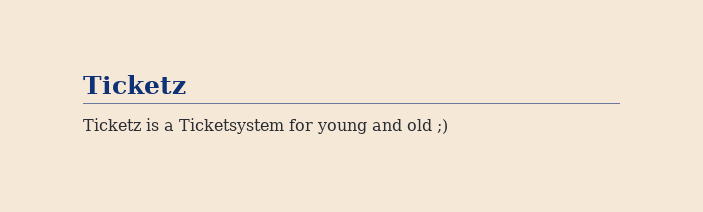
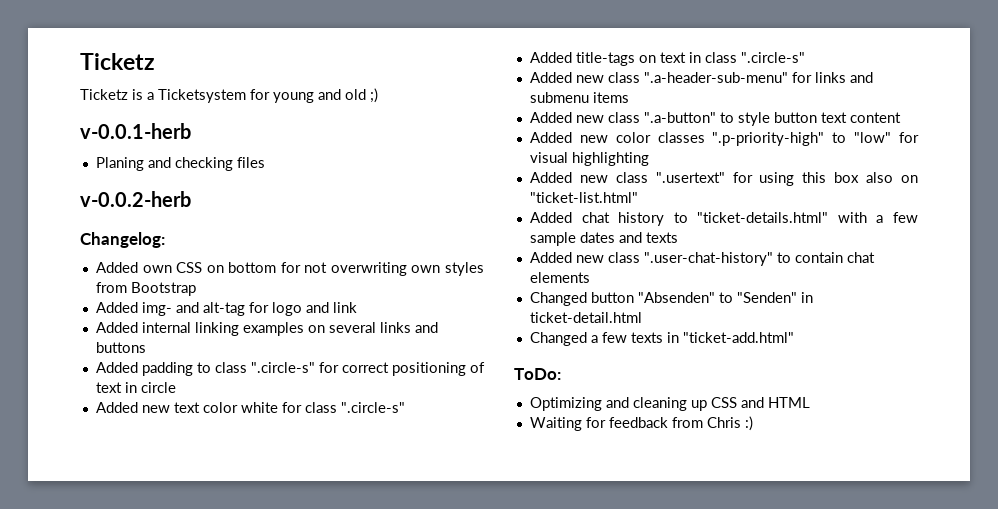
+ v-0.0.1-herb
+ Planing and checking files
+ v-0.0.2-herb
+ Changelog:
+ Added own CSS on bottom for not overwriting own styles from Bootstrap
+ Added img- and alt-tag for logo and link
+ Added internal linking examples on several links and buttons
+ Added padding to class ".circle-s" for correct positioning of text in circle
+ Added new text color white for class ".circle-s"
+ Added title-tags on text in class ".circle-s"
+ Added new class ".a-header-sub-menu" for links and submenu items
+ Added new class ".a-button" to style button text content
+ Added new color classes ".p-priority-high" to "low" for visual highlighting
+ Added new class ".usertext" for using this box also on "ticket-list.html"
+ Added chat history to "ticket-details.html" with a few sample dates and texts
+ Added new class ".user-chat-history" to contain chat elements
+ Changed button "Absenden" to "Senden" in ticket-detail.html
+ Changed a few texts in "ticket-add.html"
+ ToDo:
+ Optimizing and cleaning up CSS and HTML
+ Waiting for feedback from Chris :)

